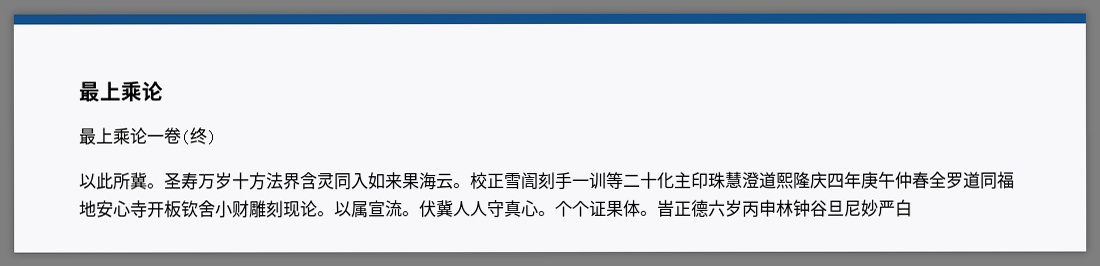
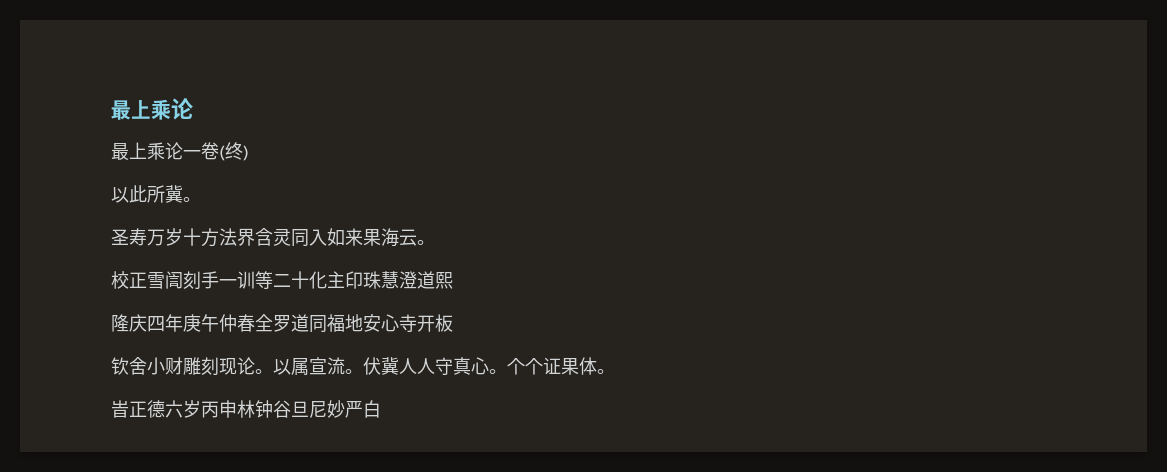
- 以此所冀。圣寿万岁十方法界含灵同入如来果海云。校正雪訚刻手一训等二十化主印珠慧澄道熙隆庆四年庚午仲春全罗道同福地安心寺开板钦舍小财雕刻现论。
+ 以此所冀。
+ 圣寿万岁十方法界含灵同入如来果海云。
+ 校正雪訚刻手一训等二十化主印珠慧澄道熙
+ 隆庆四年庚午仲春全罗道同福地安心寺开板
+ 钦舍小财雕刻现论。
- 个个证果体。旹正德六岁丙申林钟谷旦尼妙严白
+ 个个证果体。
+ 旹正德六岁丙申林钟谷旦尼妙严白

